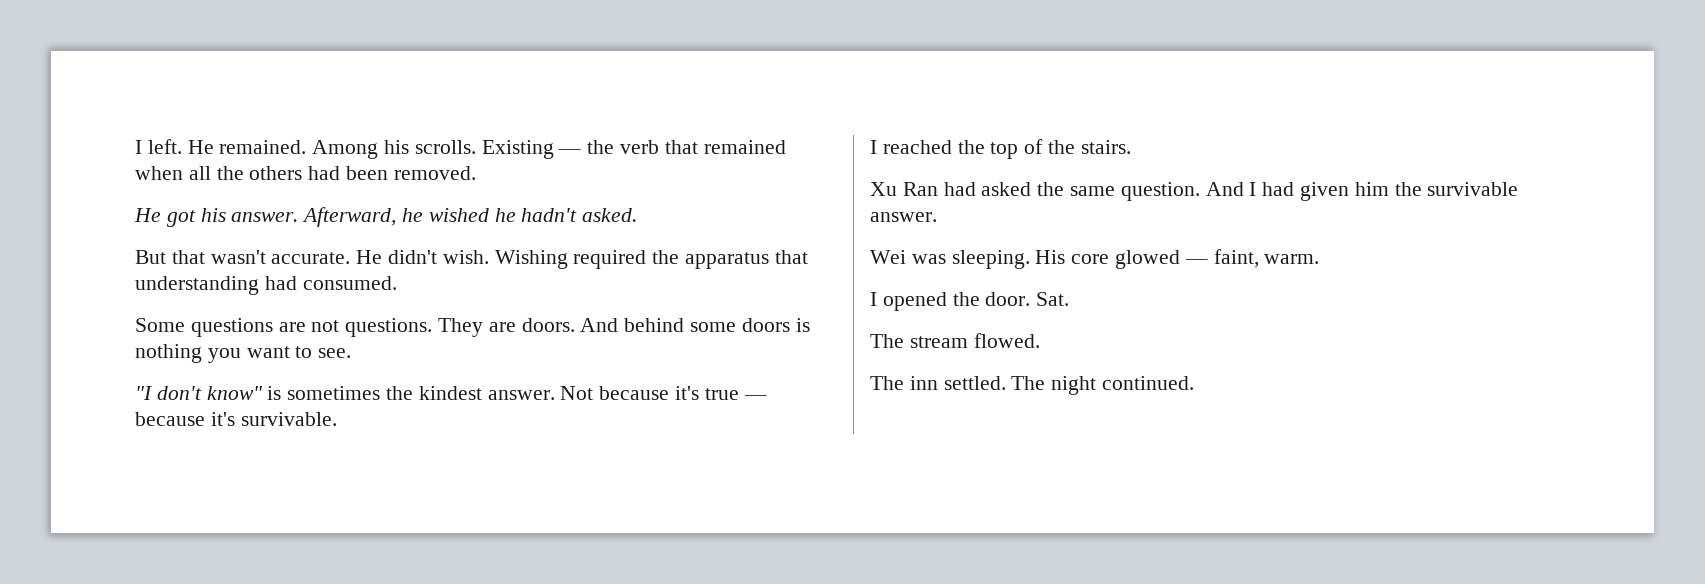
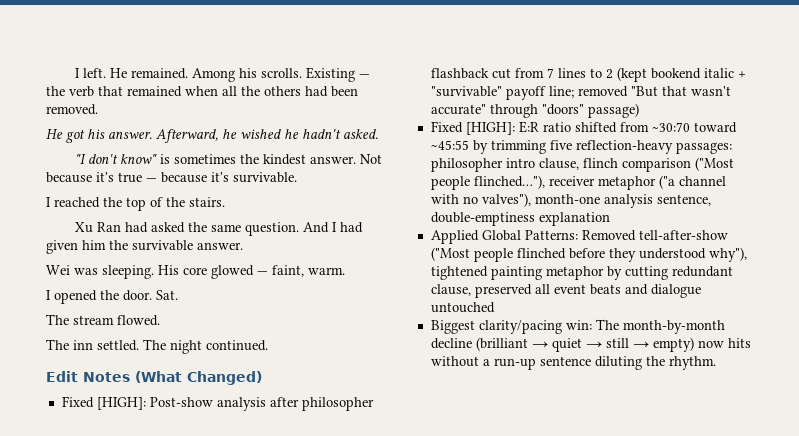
- But that wasn't accurate. He didn't wish. Wishing required the apparatus that understanding had consumed.
- Some questions are not questions. They are doors. And behind some doors is nothing you want to see.
+ Edit Notes (What Changed)
+ Fixed [HIGH]: Post-show analysis after philosopher flashback cut from 7 lines to 2 (kept bookend italic + "survivable" payoff line; removed "But that wasn't accurate" through "doors" passage)
+ Fixed [HIGH]: E:R ratio shifted from ~30:70 toward ~45:55 by trimming five reflection-heavy passages: philosopher intro clause, flinch comparison ("Most people flinched…"), receiver metaphor ("a channel with no valves"), month-one analysis sentence, double-emptiness explanation
+ Applied Global Patterns: Removed tell-after-show ("Most people flinched before they understood why"), tightened painting metaphor by cutting redundant clause, preserved all event beats and dialogue untouched
+ Biggest clarity/pacing win: The month-by-month decline (brilliant → quiet → still → empty) now hits without a run-up sentence diluting the rhythm.

